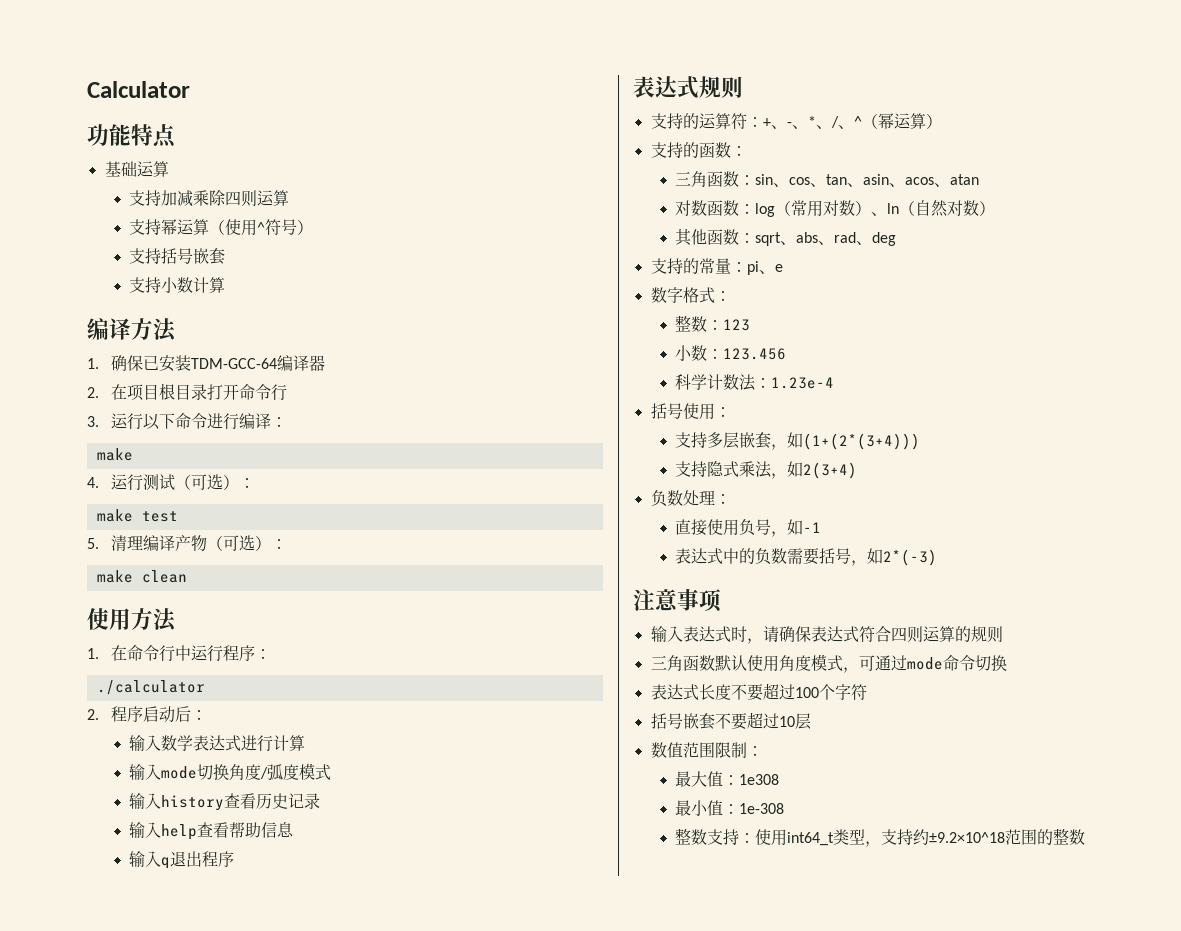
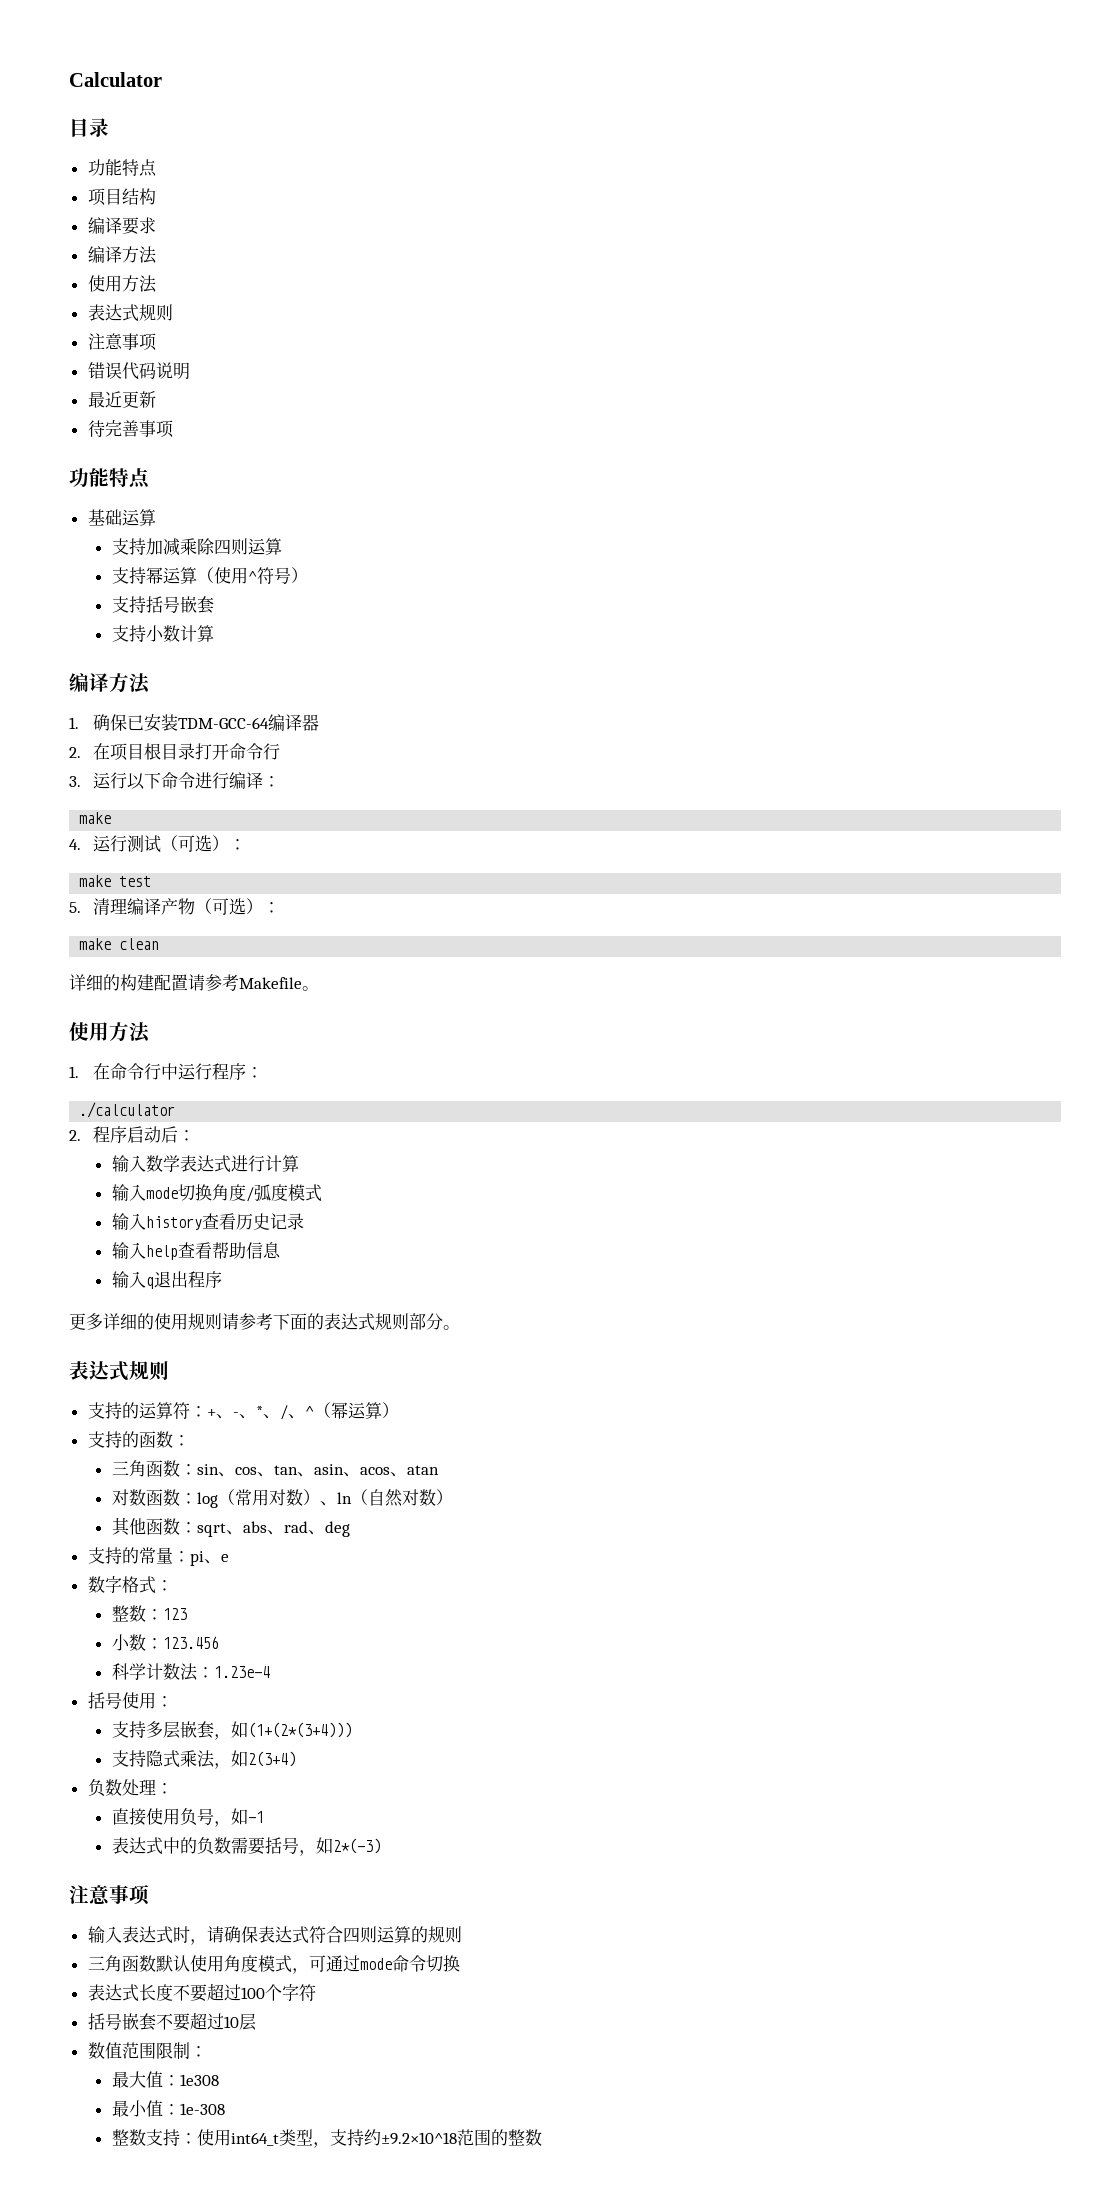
  Calculator
+ 目录
+ 功能特点
+ 项目结构
+ 编译要求
+ 编译方法
+ 使用方法
+ 表达式规则
+ 注意事项
+ 错误代码说明
+ 最近更新
+ 待完善事项
+ 详细的构建配置请参考Makefile。
+ 更多详细的使用规则请参考下面的表达式规则部分。

